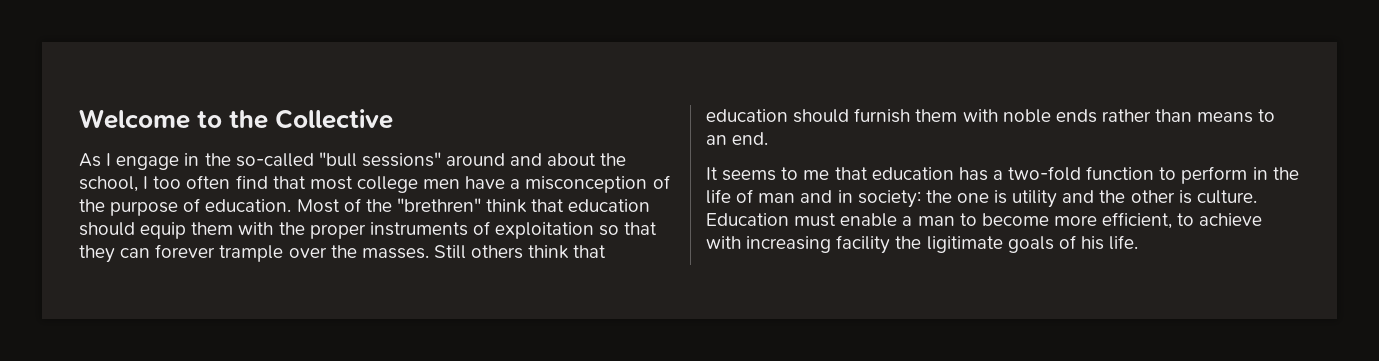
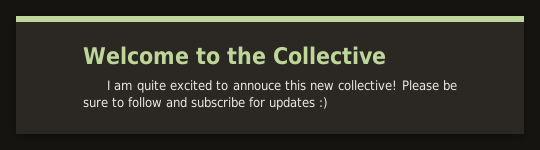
- As I engage in the so-called "bull sessions" around and about the school, I too often find that most college men have a misconception of the purpose of education. Most of the "brethren" think that education should equip them with the proper instruments of exploitation so that they can forever trample over the masses. Still others think that education should furnish them with noble ends rather than means to an end.
- It seems to me that education has a two-fold function to perform in the life of man and in society: the one is utility and the other is culture. Education must enable a man to become more efficient, to achieve with increasing facility the ligitimate goals of his life.
+ I am quite excited to annouce this new collective! Please be sure to follow and subscribe for updates :)

